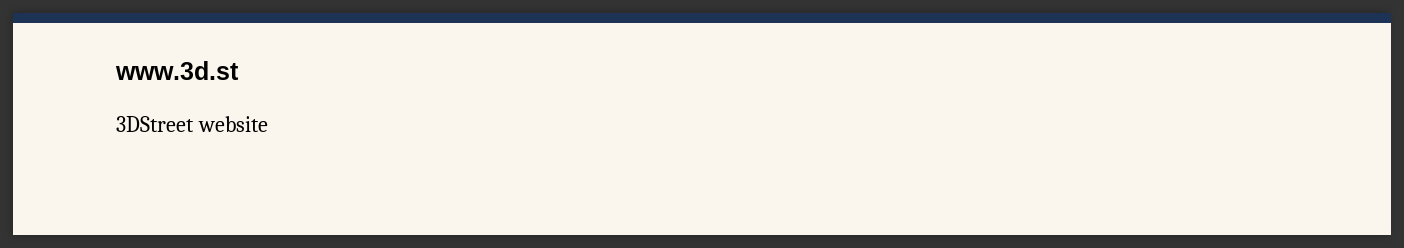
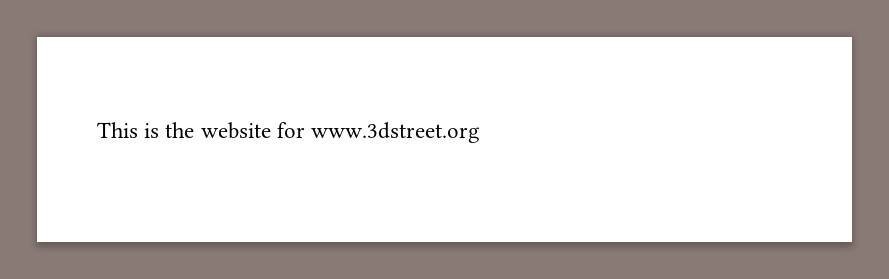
- www.3d.st
- 3DStreet website
+ This is the website for www.3dstreet.org

